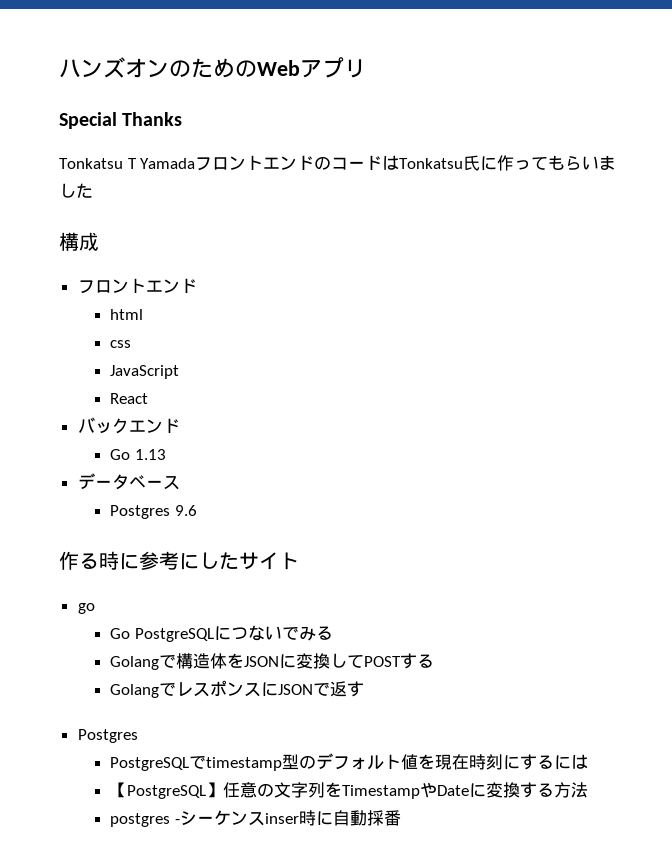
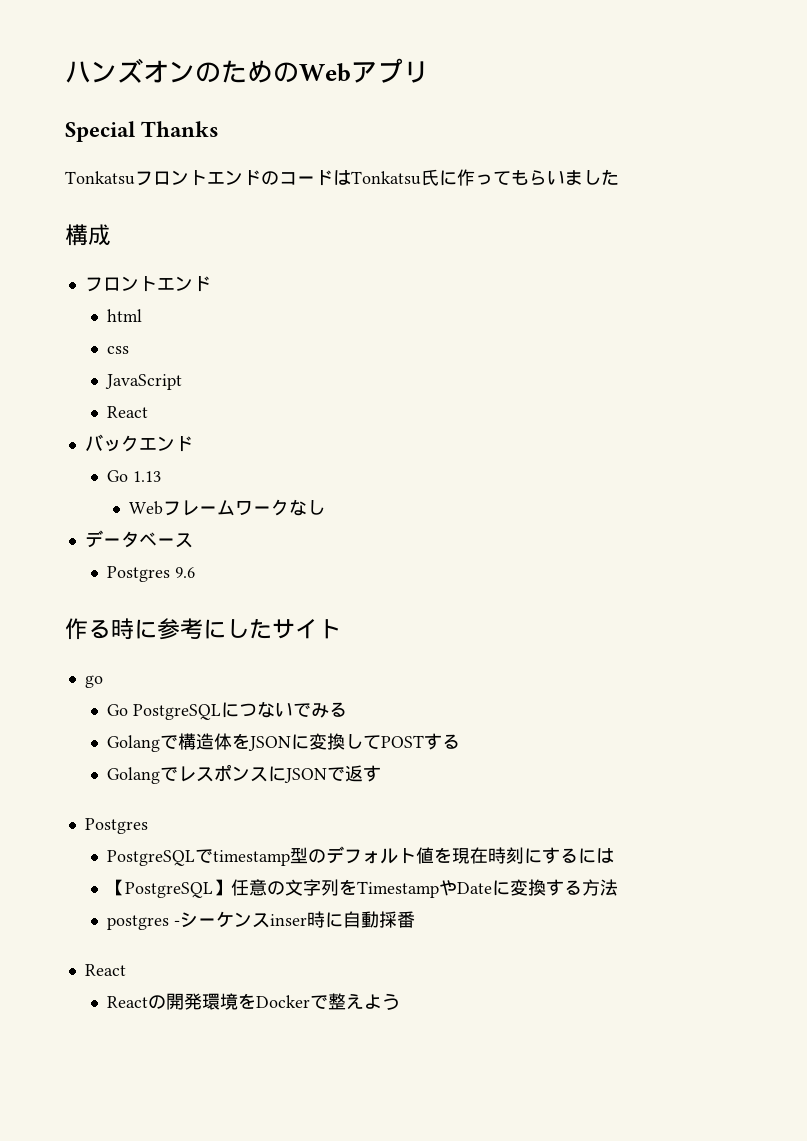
- Tonkatsu T YamadaフロントエンドのコードはTonkatsu氏に作ってもらいました
+ TonkatsuフロントエンドのコードはTonkatsu氏に作ってもらいました
+ Webフレームワークなし
  postgres -シーケンスinser時に自動採番
+ React
+ Reactの開発環境をDockerで整えよう

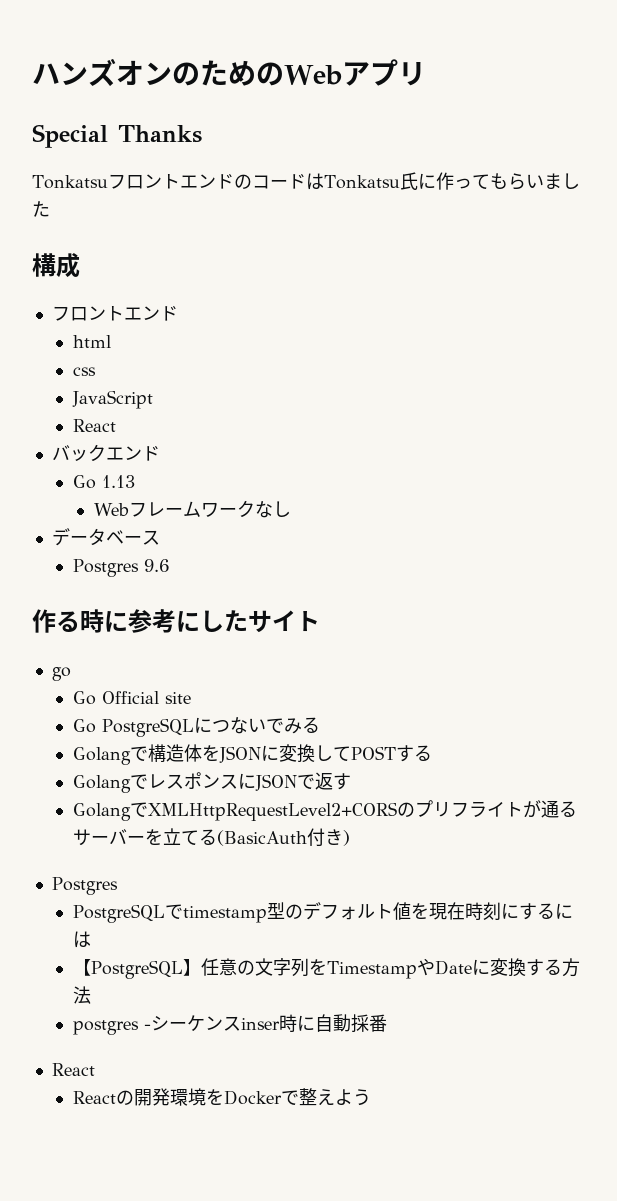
+ Go Official site
+ GolangでXMLHttpRequestLevel2+CORSのプリフライトが通るサーバーを立てる(BasicAuth付き)

